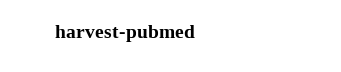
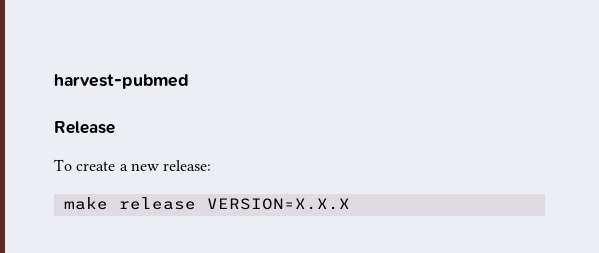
+ Release
+ To create a new release:
+ make release VERSION=X.X.X

